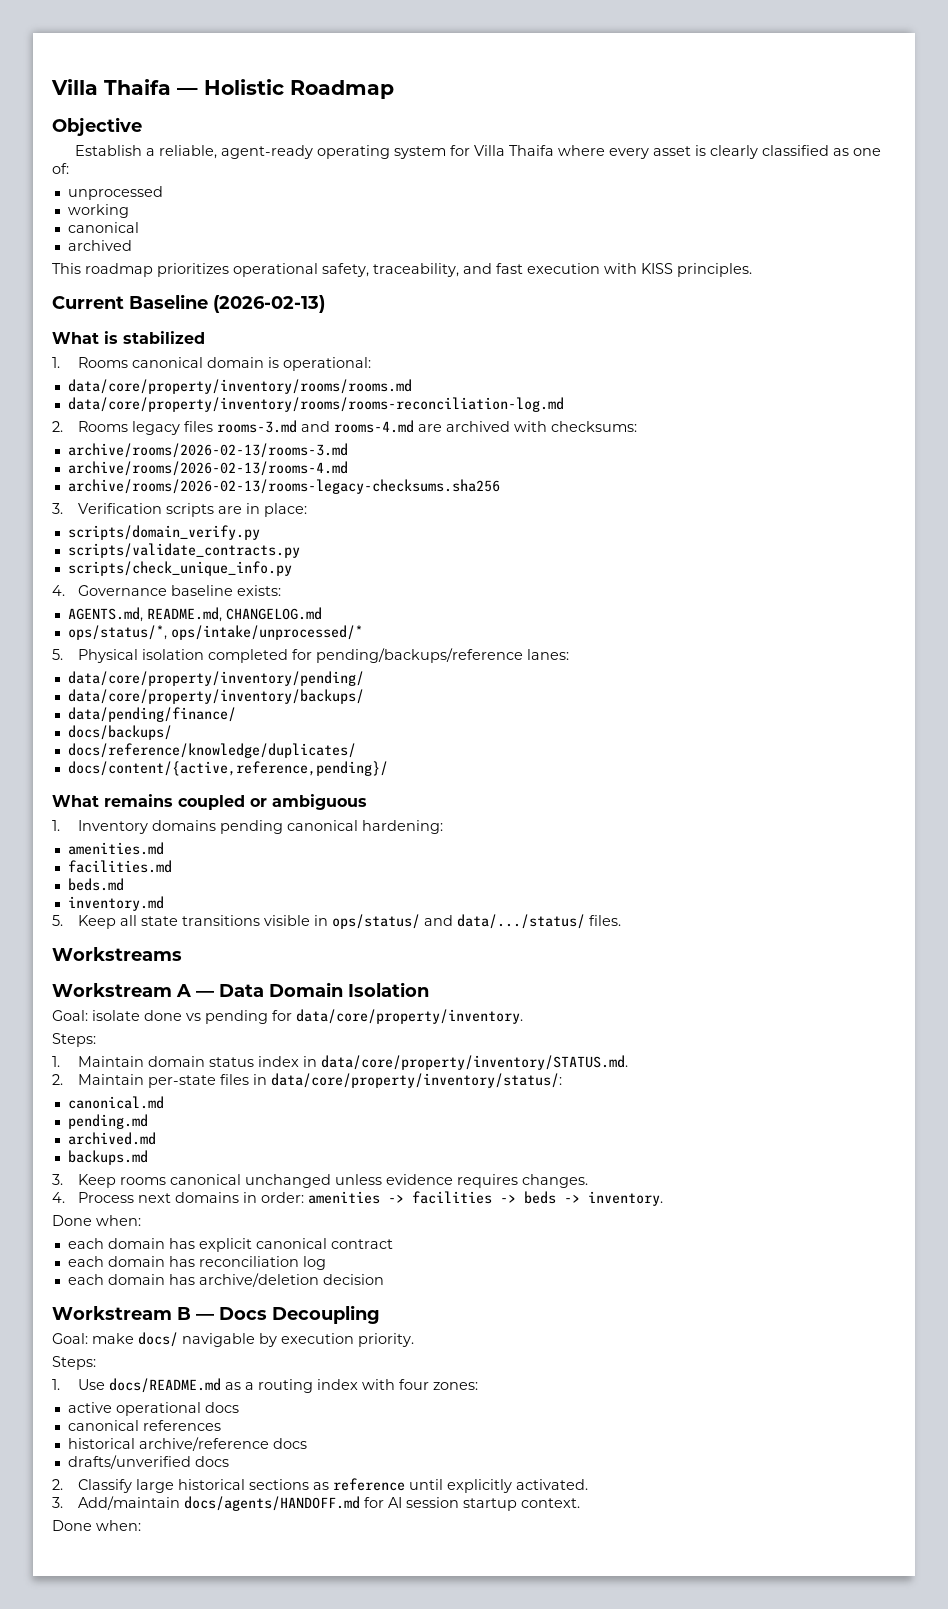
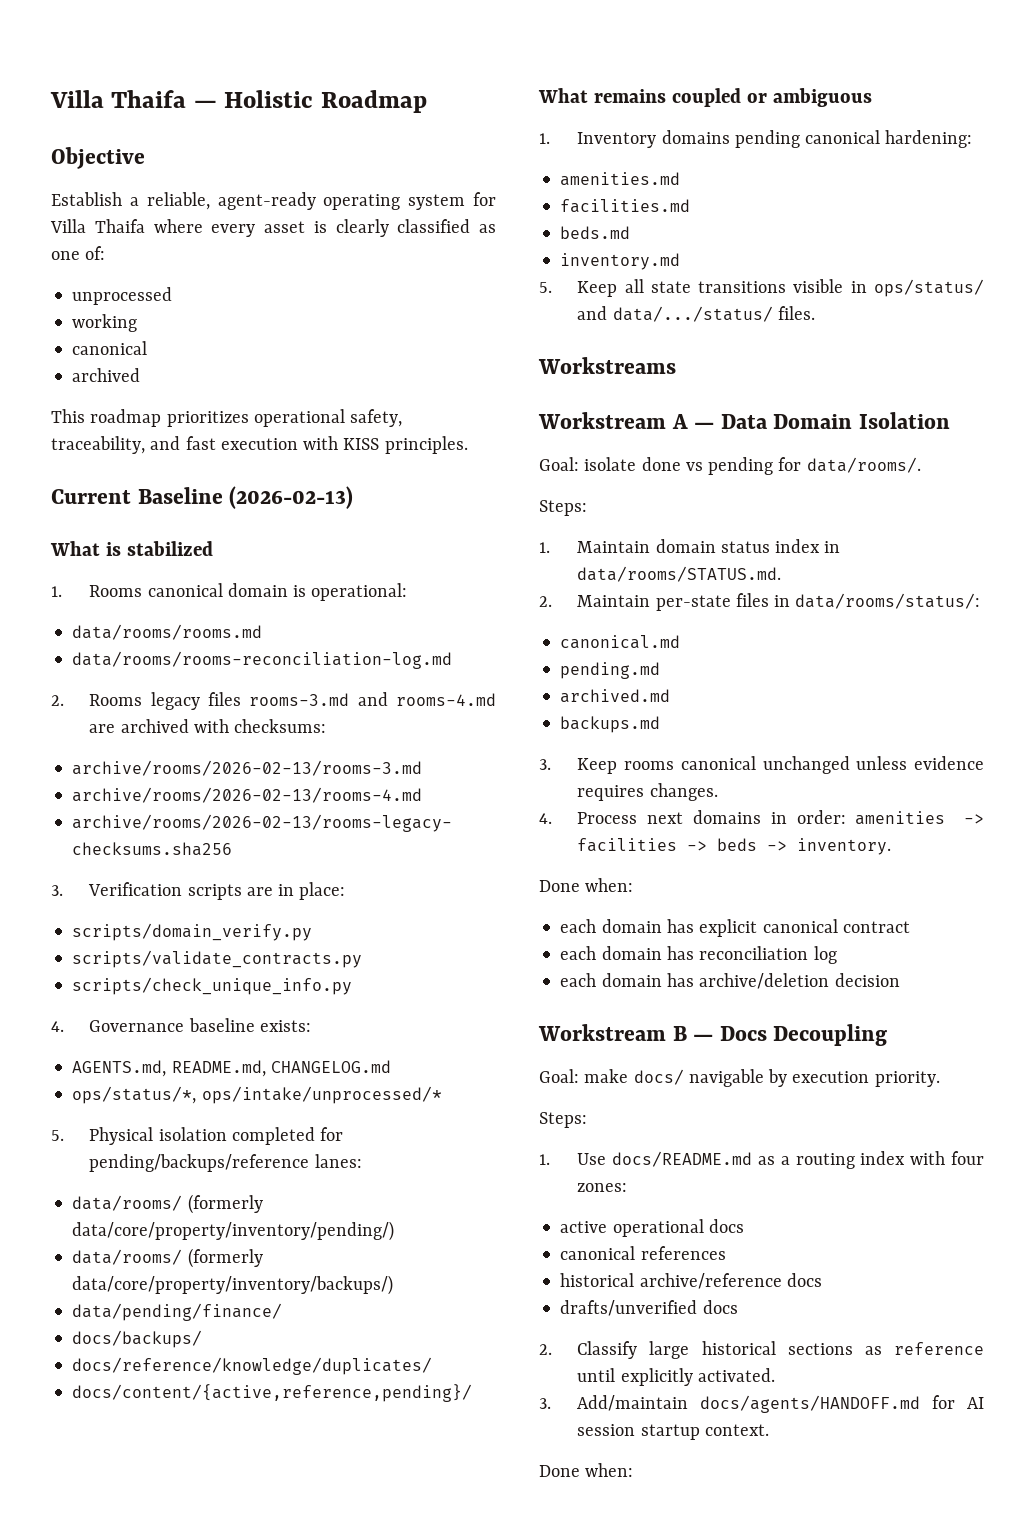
- data/core/property/inventory/rooms/rooms.md
- data/core/property/inventory/rooms/rooms-reconciliation-log.md
+ data/rooms/rooms.md
+ data/rooms/rooms-reconciliation-log.md
- data/core/property/inventory/pending/
- data/core/property/inventory/backups/
+ data/rooms/ (formerly data/core/property/inventory/pending/)
+ data/rooms/ (formerly data/core/property/inventory/backups/)
- Goal: isolate done vs pending for data/core/property/inventory.
+ Goal: isolate done vs pending for data/rooms/.
- 1. Maintain domain status index in data/core/property/inventory/STATUS.md.
+ 1. Maintain domain status index in data/rooms/STATUS.md.
- 2. Maintain per-state files in data/core/property/inventory/status/:
+ 2. Maintain per-state files in data/rooms/status/:

